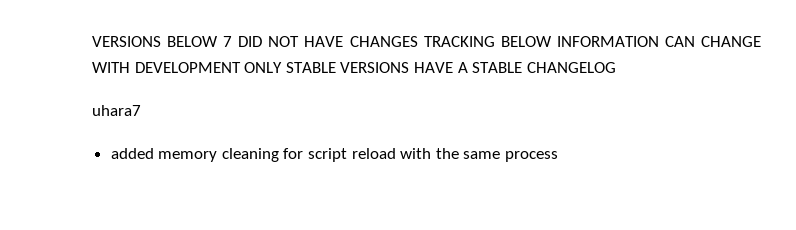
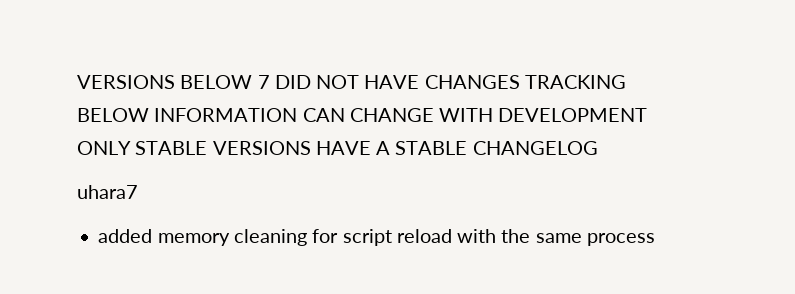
- VERSIONS BELOW 7 DID NOT HAVE CHANGES TRACKING BELOW INFORMATION CAN CHANGE WITH DEVELOPMENT ONLY STABLE VERSIONS HAVE A STABLE CHANGELOG
+ VERSIONS BELOW 7 DID NOT HAVE CHANGES TRACKING
+ BELOW INFORMATION CAN CHANGE WITH DEVELOPMENT
+ ONLY STABLE VERSIONS HAVE A STABLE CHANGELOG

